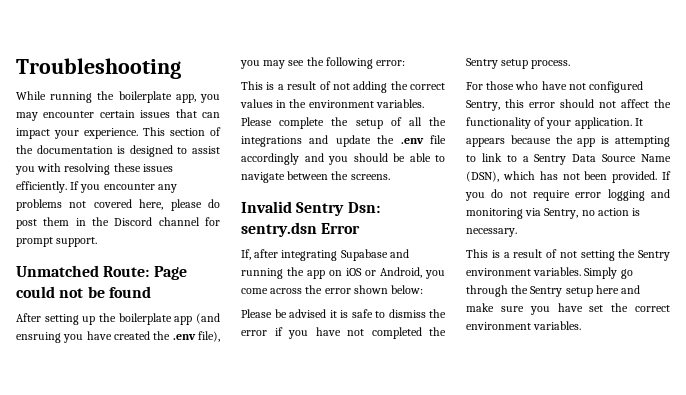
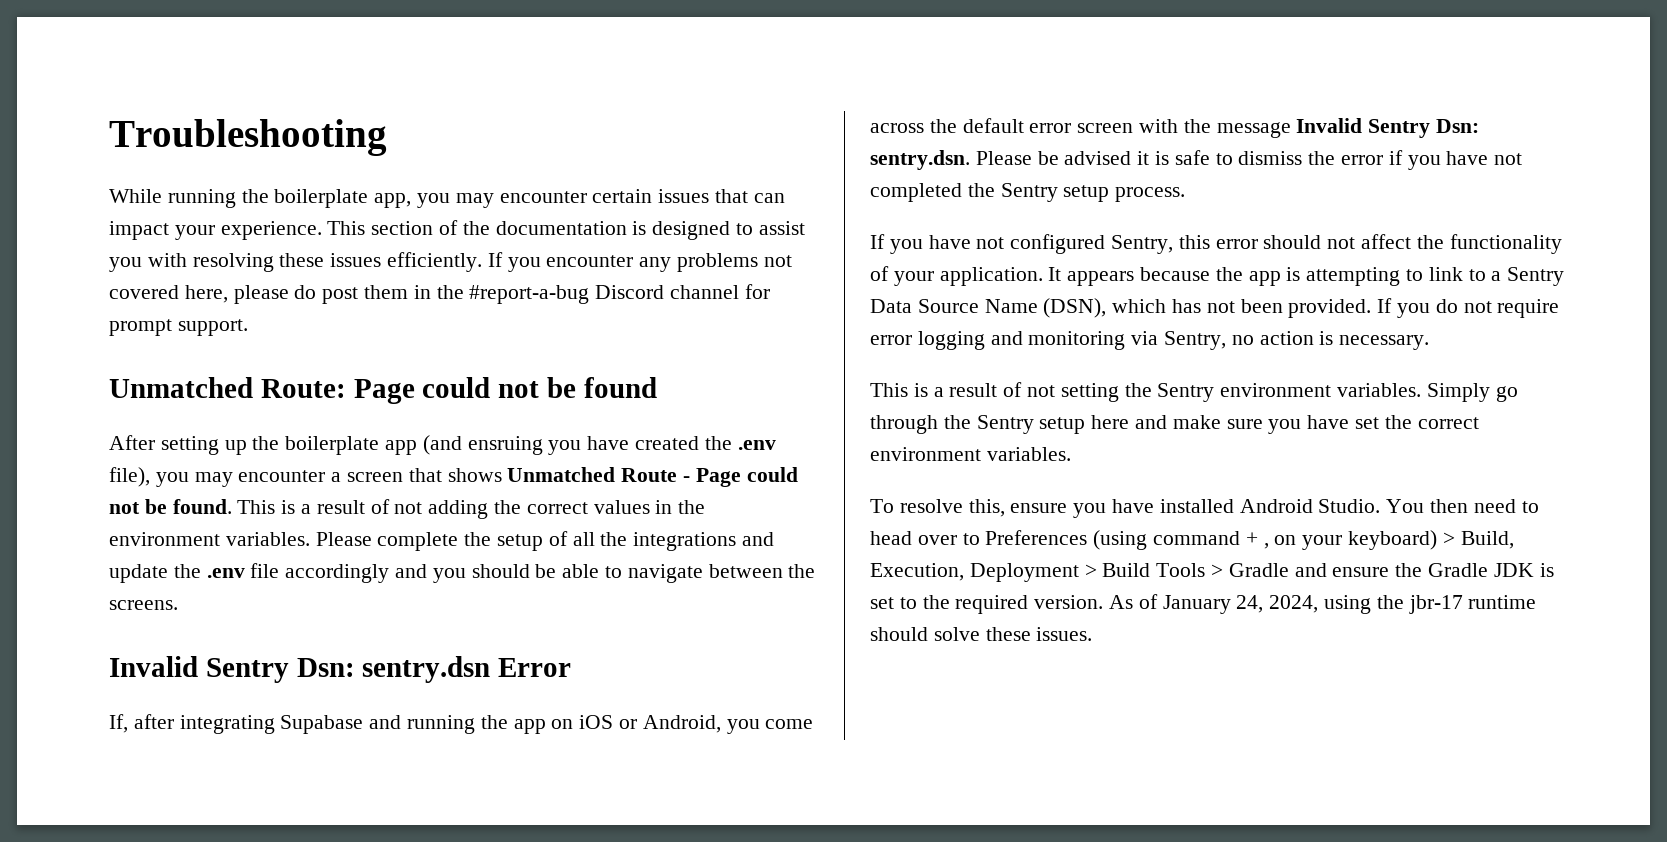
- If you encounter any problems not covered here, please do post them in the Discord channel for prompt support.
+ If you encounter any problems not covered here, please do post them in the #report-a-bug Discord channel for prompt support.
- After setting up the boilerplate app (and ensruing you have created the .env file), you may see the following error:
- This is a result of not adding the correct values in the environment variables.
+ After setting up the boilerplate app (and ensruing you have created the .env file), you may encounter a screen that shows Unmatched Route - Page could not be found. This is a result of not adding the correct values in the environment variables.
- If, after integrating Supabase and running the app on iOS or Android, you come across the error shown below:
- Please be advised it is safe to dismiss the error if you have not completed the Sentry setup process.
+ If, after integrating Supabase and running the app on iOS or Android, you come across the default error screen with the message Invalid Sentry Dsn: sentry.dsn. Please be advised it is safe to dismiss the error if you have not completed the Sentry setup process.
- For those who have not configured Sentry, this error should not affect the functionality of your application.
+ If you have not configured Sentry, this error should not affect the functionality of your application.
+ To resolve this, ensure you have installed Android Studio. You then need to head over to Preferences (using command + , on your keyboard) > Build, Execution, Deployment > Build Tools > Gradle and ensure the Gradle JDK is set to the required version. As of January 24, 2024, using the jbr-17 runtime should solve these issues.

